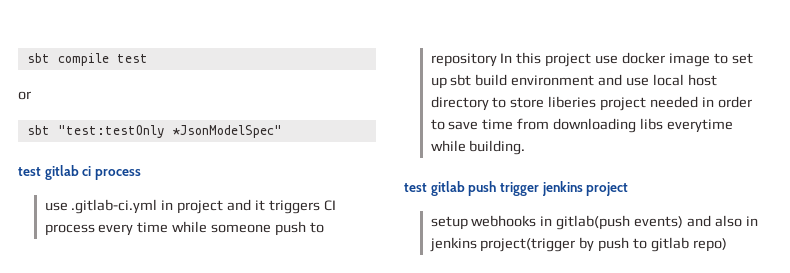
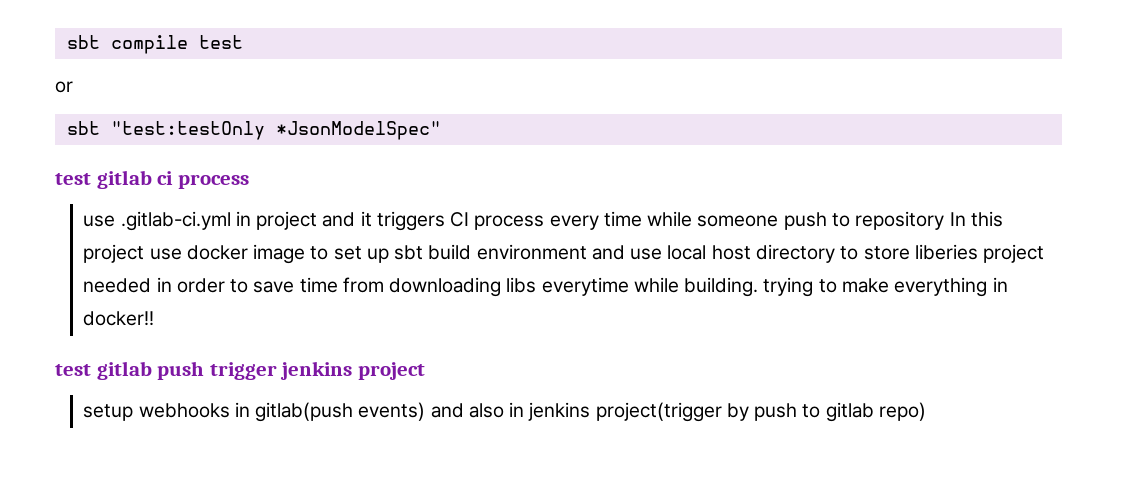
- use .gitlab-ci.yml in project and it triggers CI process every time while someone push to repository In this project use docker image to set up sbt build environment and use local host directory to store liberies project needed in order to save time from downloading libs everytime while building.
+ use .gitlab-ci.yml in project and it triggers CI process every time while someone push to repository In this project use docker image to set up sbt build environment and use local host directory to store liberies project needed in order to save time from downloading libs everytime while building. trying to make everything in docker!!

